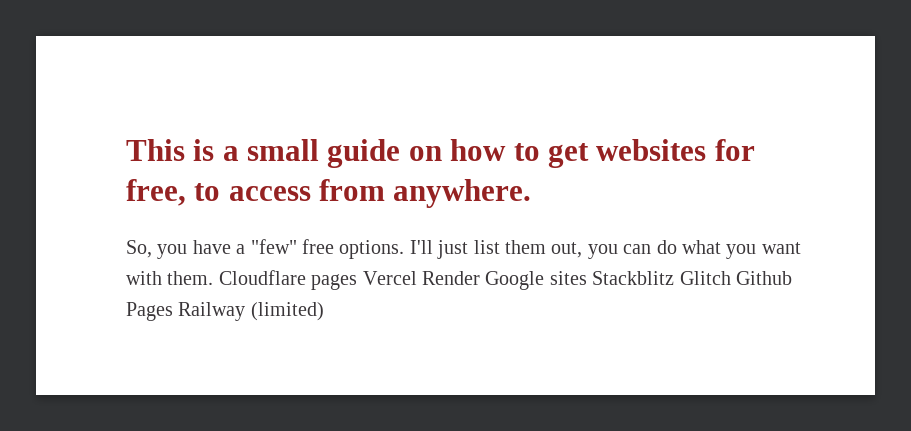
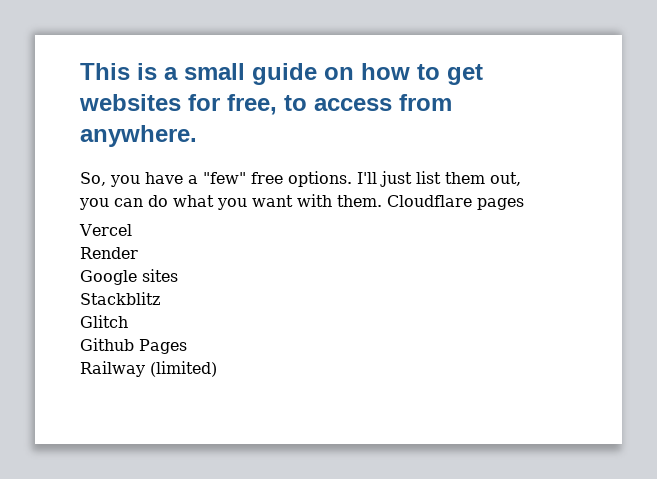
- Cloudflare pages Vercel Render Google sites Stackblitz Glitch Github Pages Railway (limited)
+ Cloudflare pages
+ Vercel
+ Render
+ Google sites
+ Stackblitz
+ Glitch
+ Github Pages
+ Railway (limited)

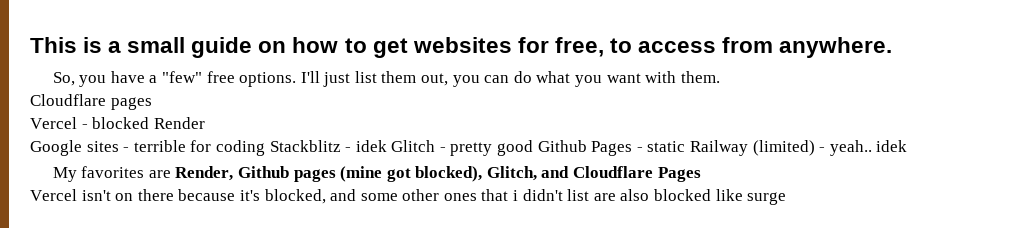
- I'll just list them out, you can do what you want with them. Cloudflare pages
+ I'll just list them out, you can do what you want with them.
+ Cloudflare pages
- Vercel
- Render
+ Vercel - blocked Render
- Google sites
- Stackblitz
- Glitch
- Github Pages
- Railway (limited)
+ Google sites - terrible for coding Stackblitz - idek Glitch - pretty good Github Pages - static Railway (limited) - yeah.. idek
+ My favorites are Render, Github pages (mine got blocked), Glitch, and Cloudflare Pages
+ Vercel isn't on there because it's blocked, and some other ones that i didn't list are also blocked like surge

